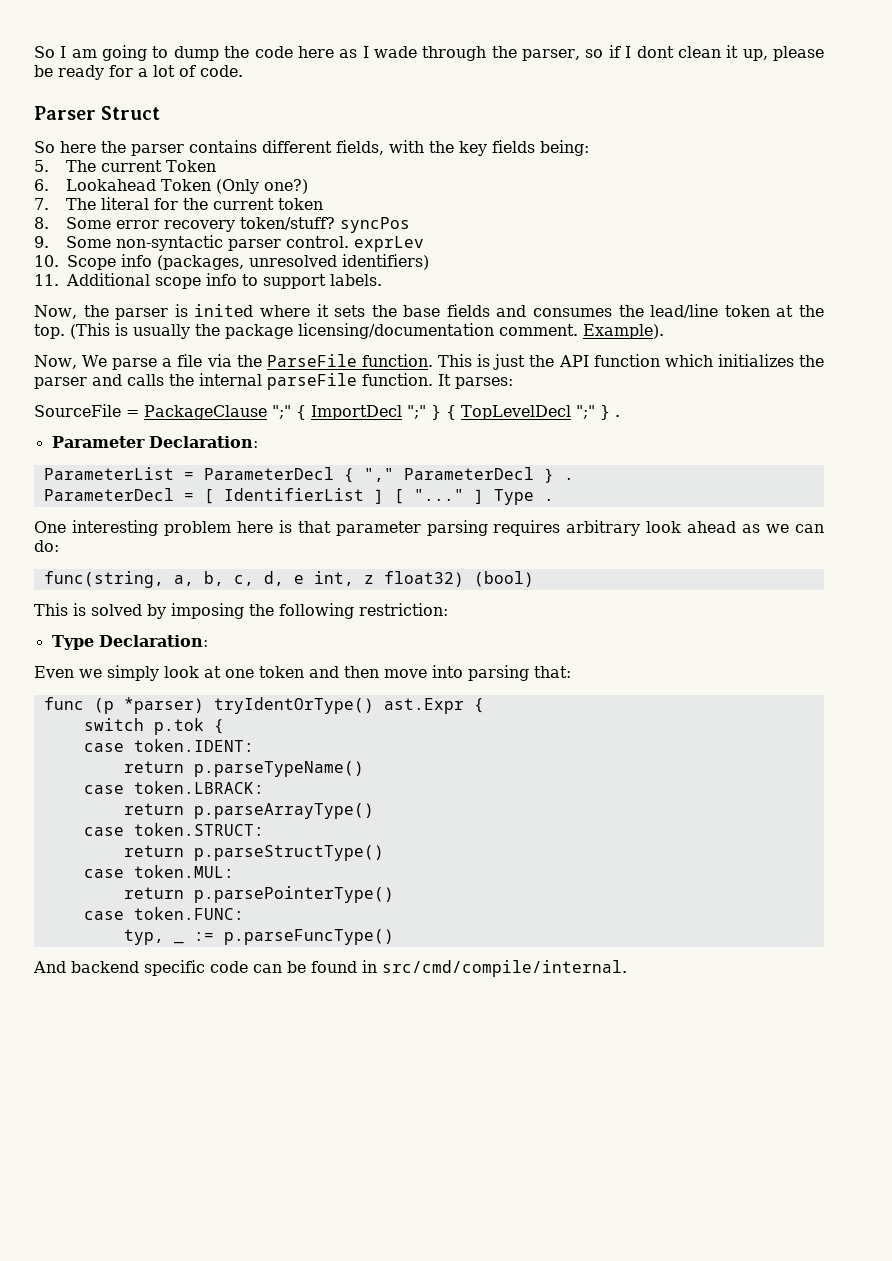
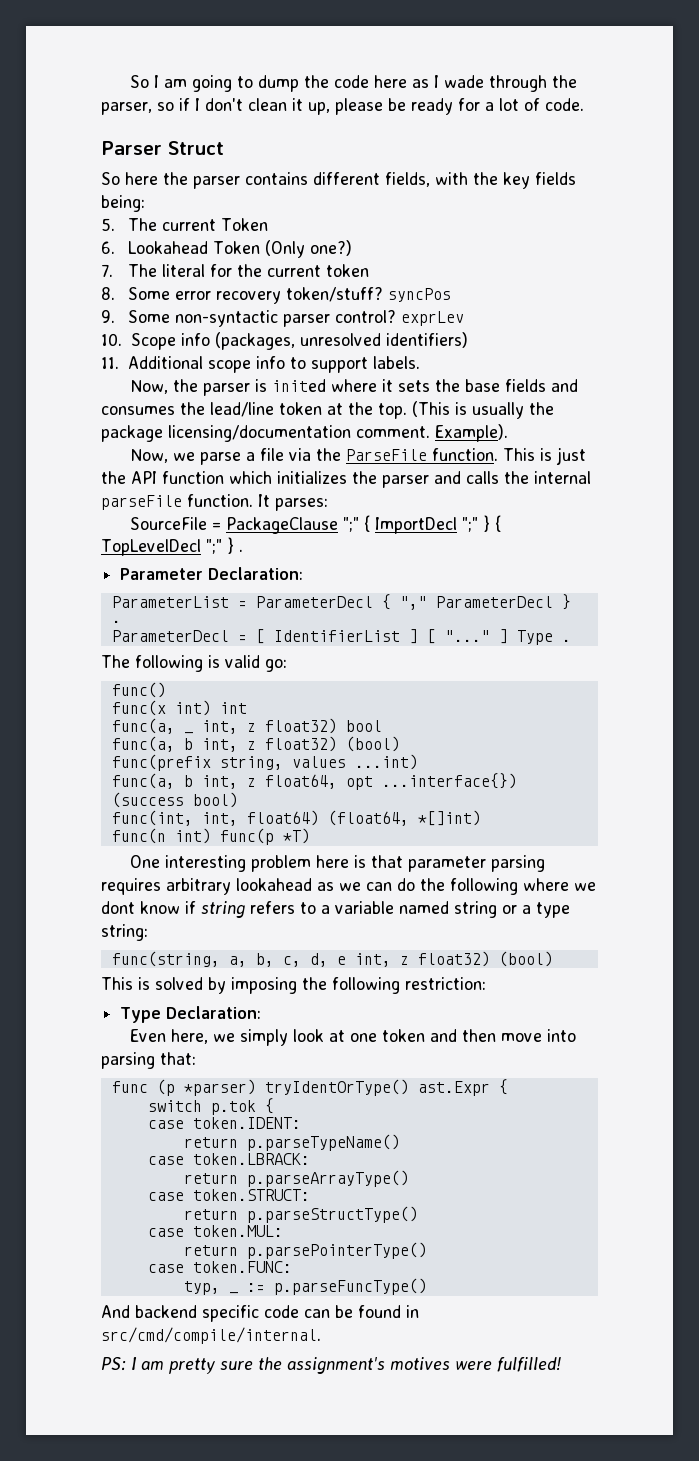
- So I am going to dump the code here as I wade through the parser, so if I dont clean it up, please be ready for a lot of code.
+ So I am going to dump the code here as I wade through the parser, so if I don't clean it up, please be ready for a lot of code.
- 9. Some non-syntactic parser control. exprLev
+ 9. Some non-syntactic parser control? exprLev
- Now, We parse a file via the ParseFile function.
+ Now, we parse a file via the ParseFile function.
+ The following is valid go:
+ func()
+ func(x int) int
+ func(a, _ int, z float32) bool
+ func(a, b int, z float32) (bool)
+ func(prefix string, values ...int)
+ func(a, b int, z float64, opt ...interface{}) (success bool)
+ func(int, int, float64) (float64, *[]int)
+ func(n int) func(p *T)
- One interesting problem here is that parameter parsing requires arbitrary look ahead as we can do:
+ One interesting problem here is that parameter parsing requires arbitrary lookahead as we can do the following where we dont know if string refers to a variable named string or a type string:
- Even we simply look at one token and then move into parsing that:
+ Even here, we simply look at one token and then move into parsing that:
+ PS: I am pretty sure the assignment's motives were fulfilled!

